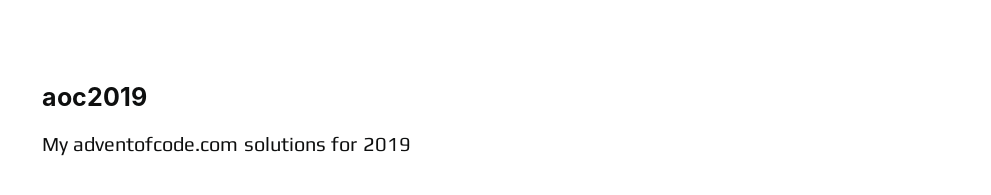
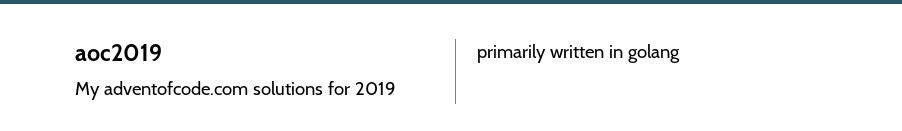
- My adventofcode.com solutions for 2019
+ My adventofcode.com solutions for 2019 primarily written in golang

